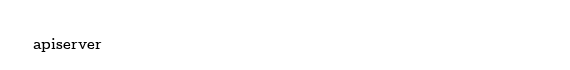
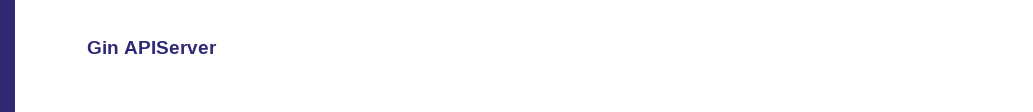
- apiserver
+ Gin APIServer

